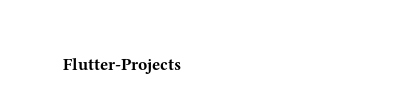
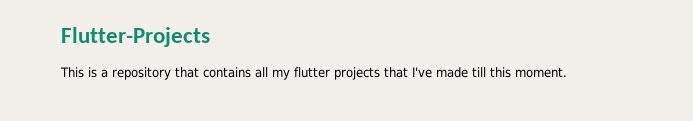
+ This is a repository that contains all my flutter projects that I've made till this moment.

